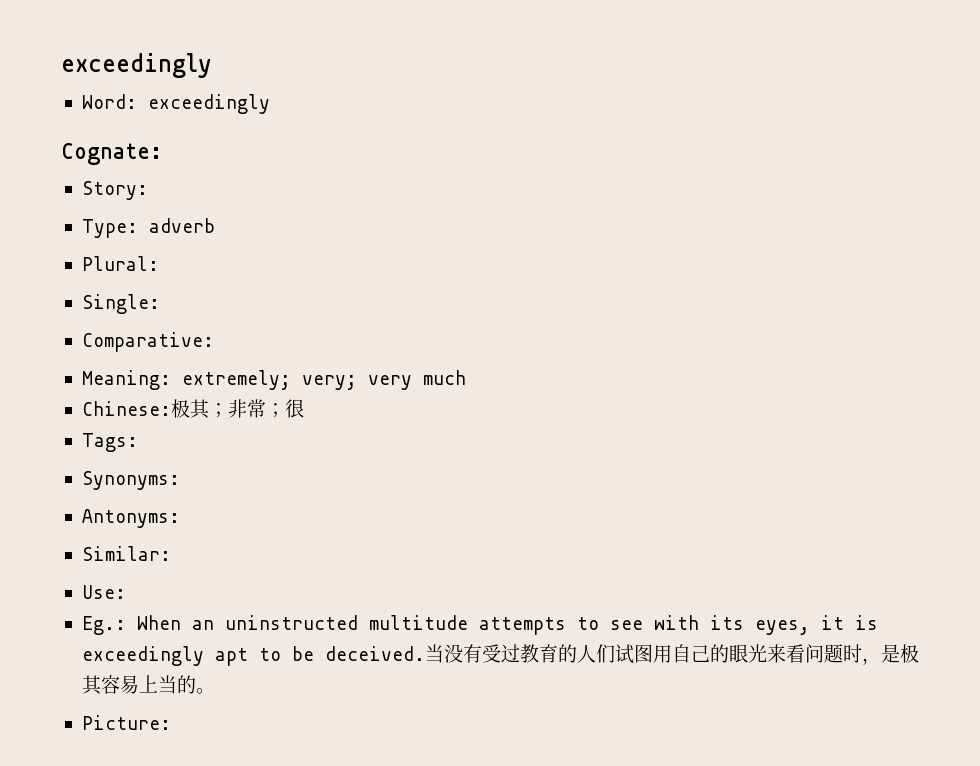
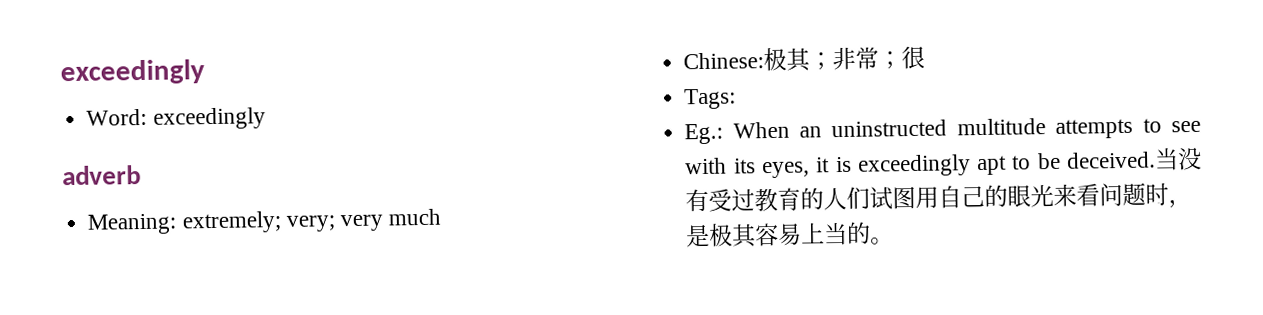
- Cognate:
- Story:
- Type: adverb
- Plural:
- Single:
- Comparative:
+ adverb
- Synonyms:
- Antonyms:
- Similar:
- Use:
- Picture:

